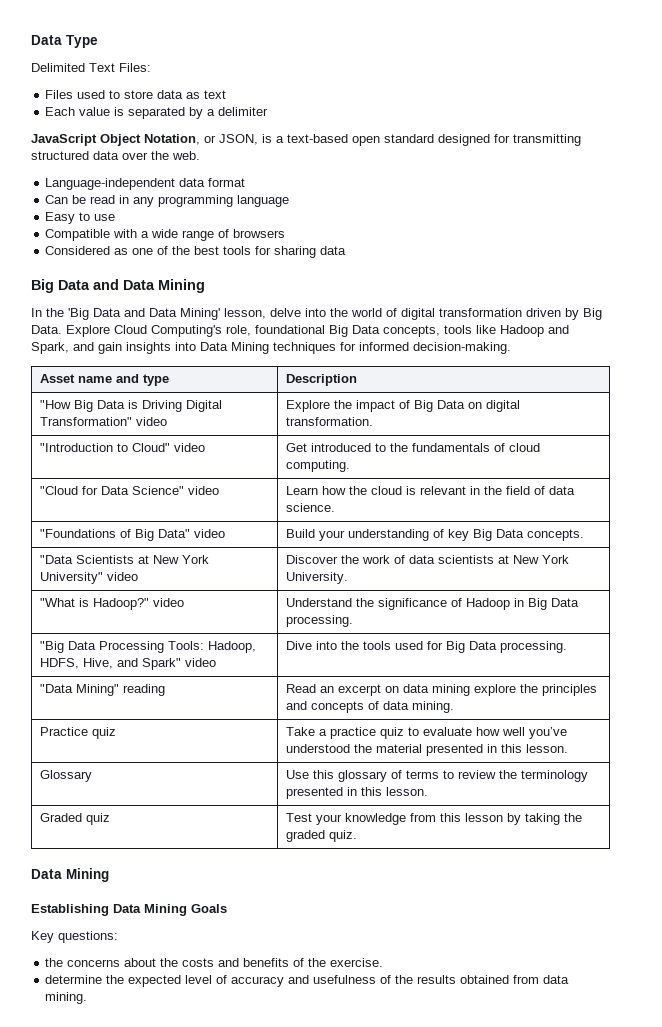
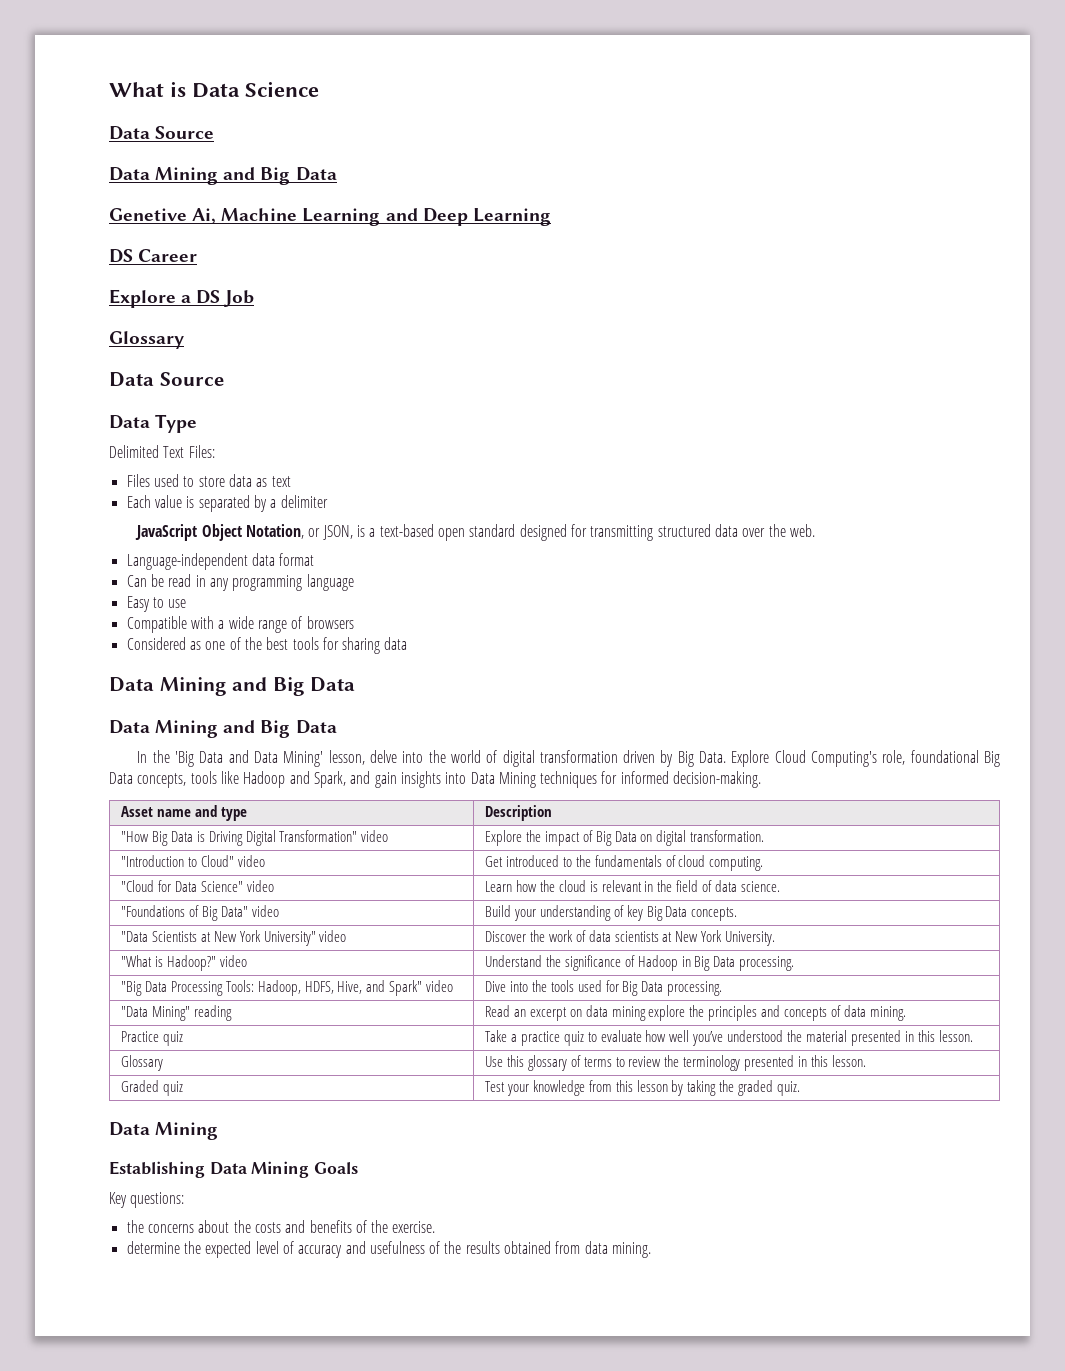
+ What is Data Science
+ Data Source
+ Data Mining and Big Data
+ Genetive Ai, Machine Learning and Deep Learning
+ DS Career
+ Explore a DS Job
+ Glossary
+ Data Source
  Considered as one of the best tools for sharing data
- Big Data and Data Mining
+ Data Mining and Big Data
+ Data Mining and Big Data

